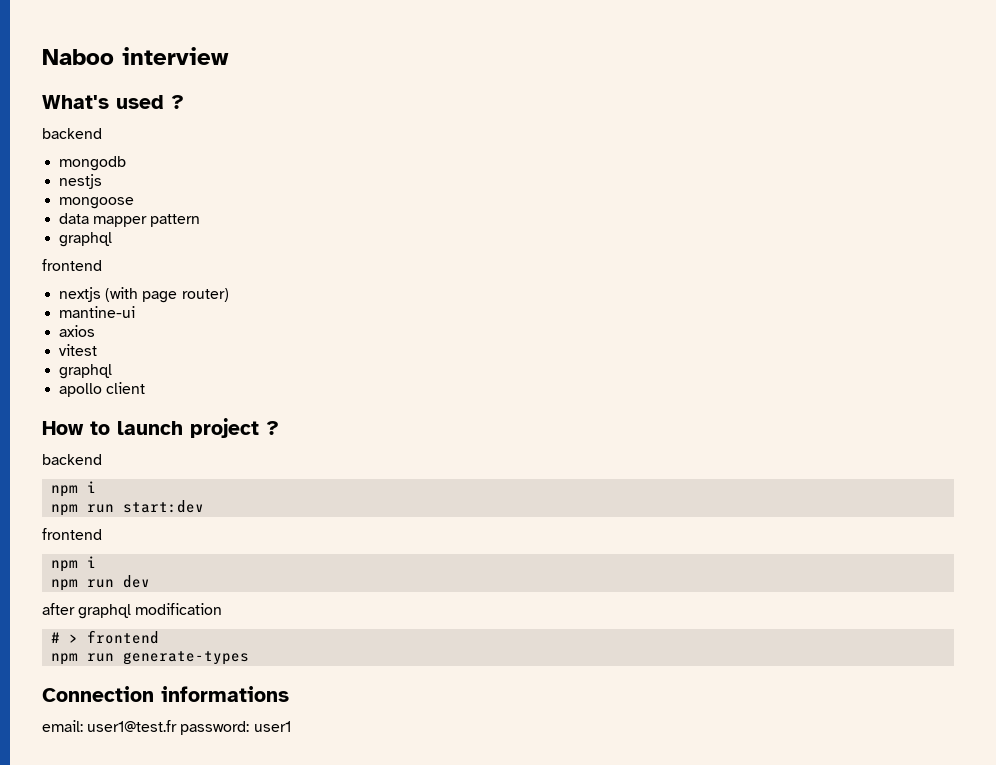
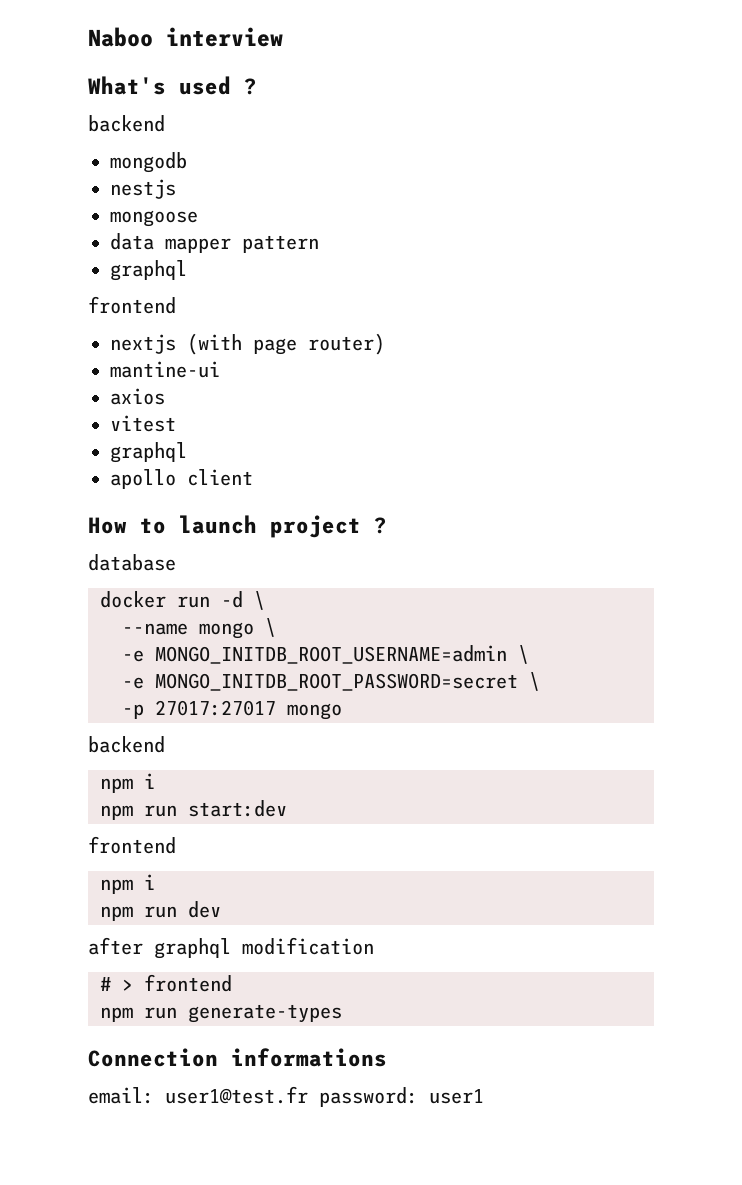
+ database
+ docker run -d \
+ --name mongo \
+ -e MONGO_INITDB_ROOT_USERNAME=admin \
+ -e MONGO_INITDB_ROOT_PASSWORD=secret \
+ -p 27017:27017 mongo

